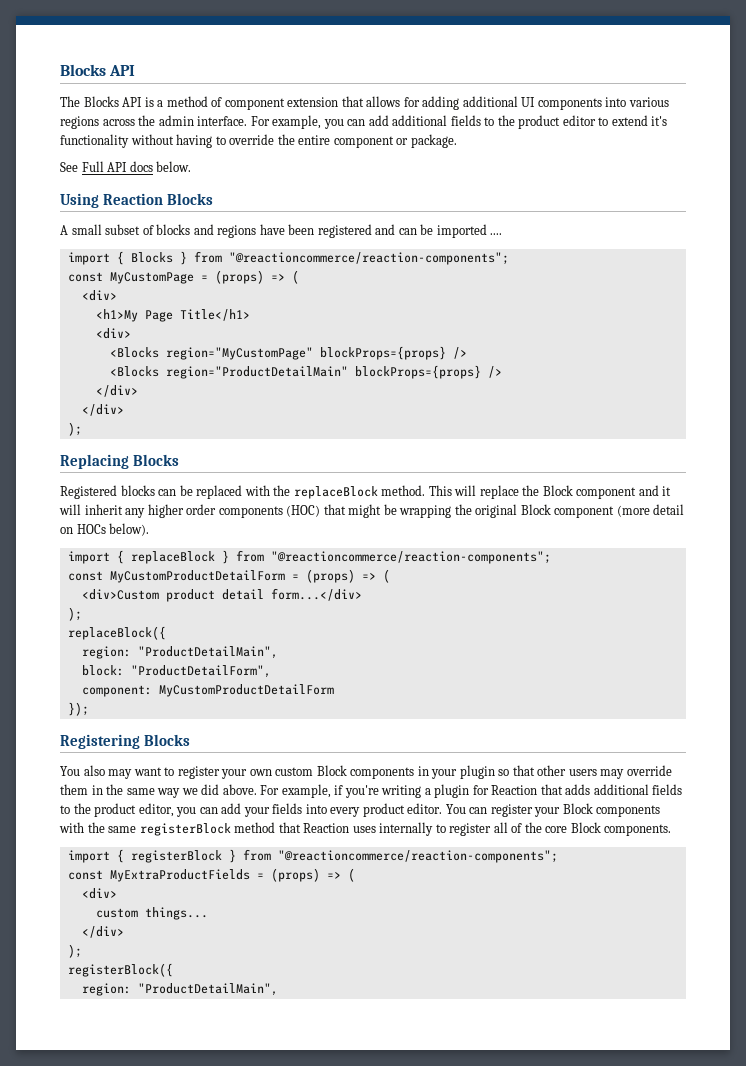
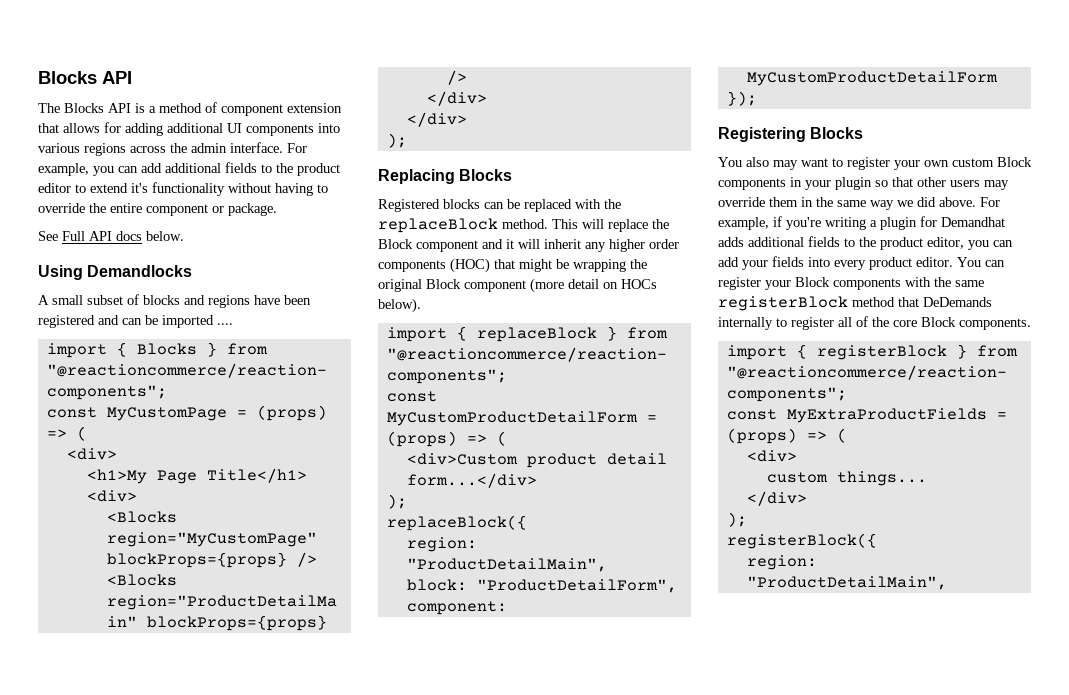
- Using Reaction Blocks
+ Using Demandlocks
- For example, if you're writing a plugin for Reaction that adds additional fields to the product editor, you can add your fields into every product editor.
+ For example, if you're writing a plugin for Demandhat adds additional fields to the product editor, you can add your fields into every product editor.
- You can register your Block components with the same registerBlock method that Reaction uses internally to register all of the core Block components.
+ You can register your Block components with the same registerBlock method that DeDemands internally to register all of the core Block components.

